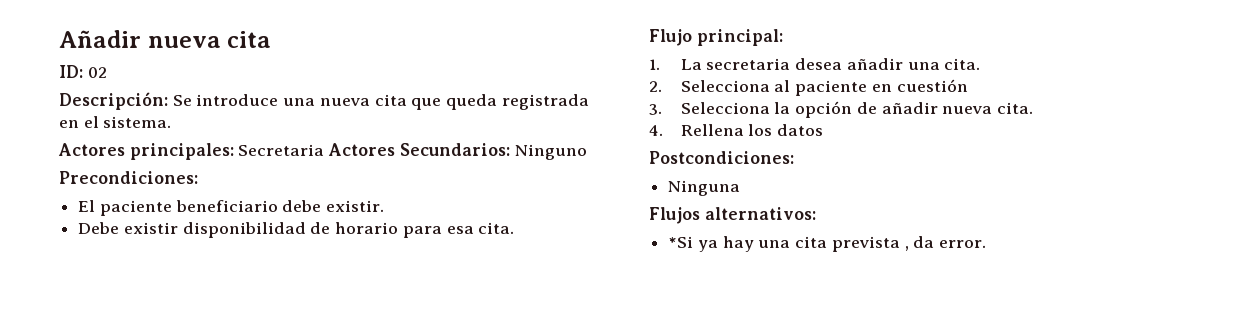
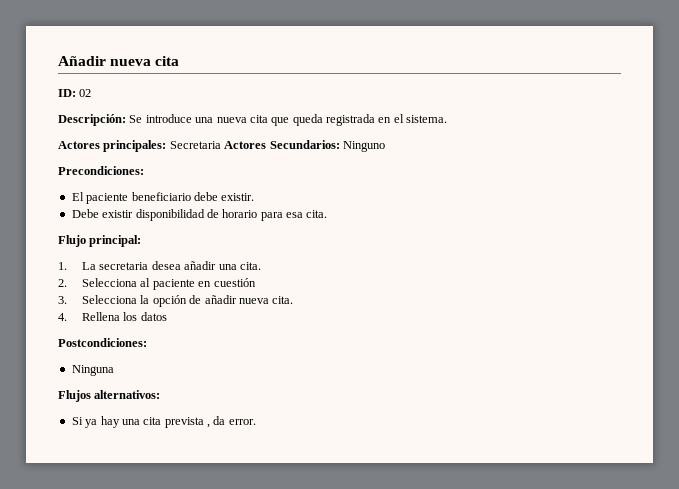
- *Si ya hay una cita prevista , da error.
+ Si ya hay una cita prevista , da error.

